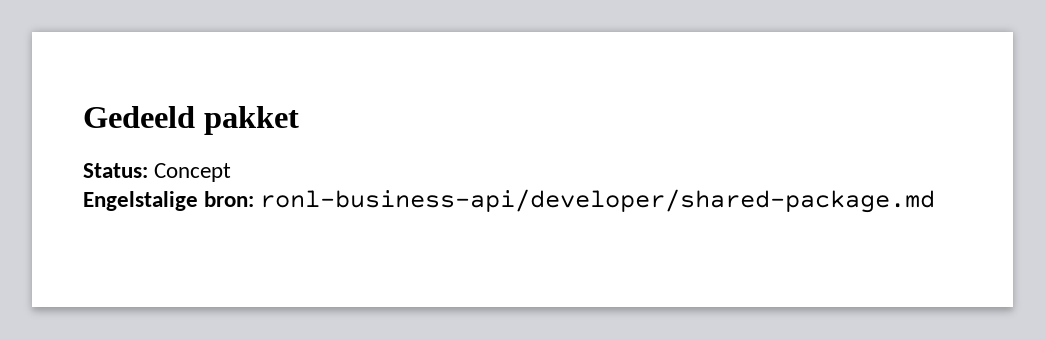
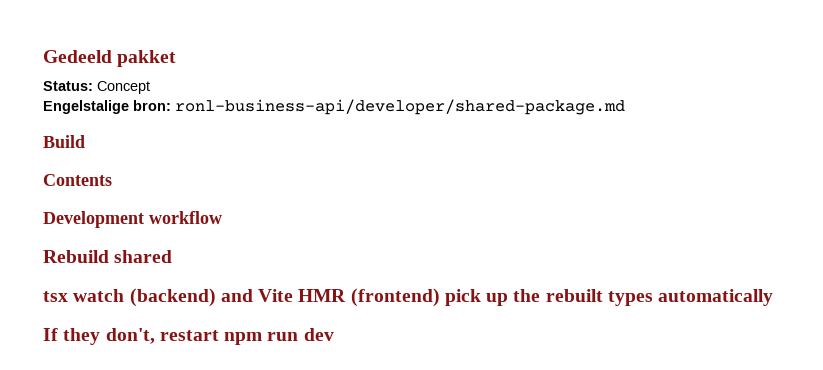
+ Build
+ Contents
+ Development workflow
+ Rebuild shared
+ tsx watch (backend) and Vite HMR (frontend) pick up the rebuilt types automatically
+ If they don't, restart npm run dev

